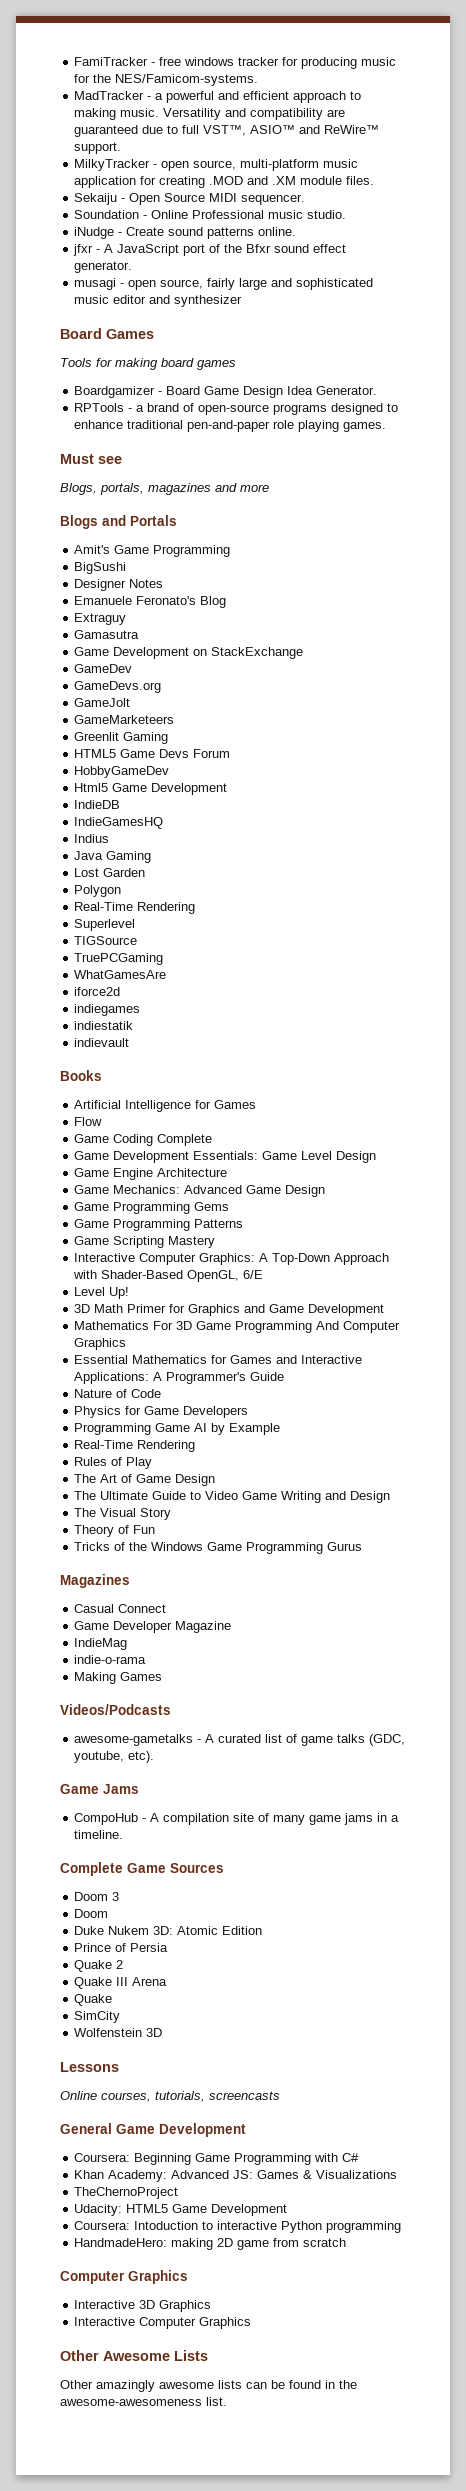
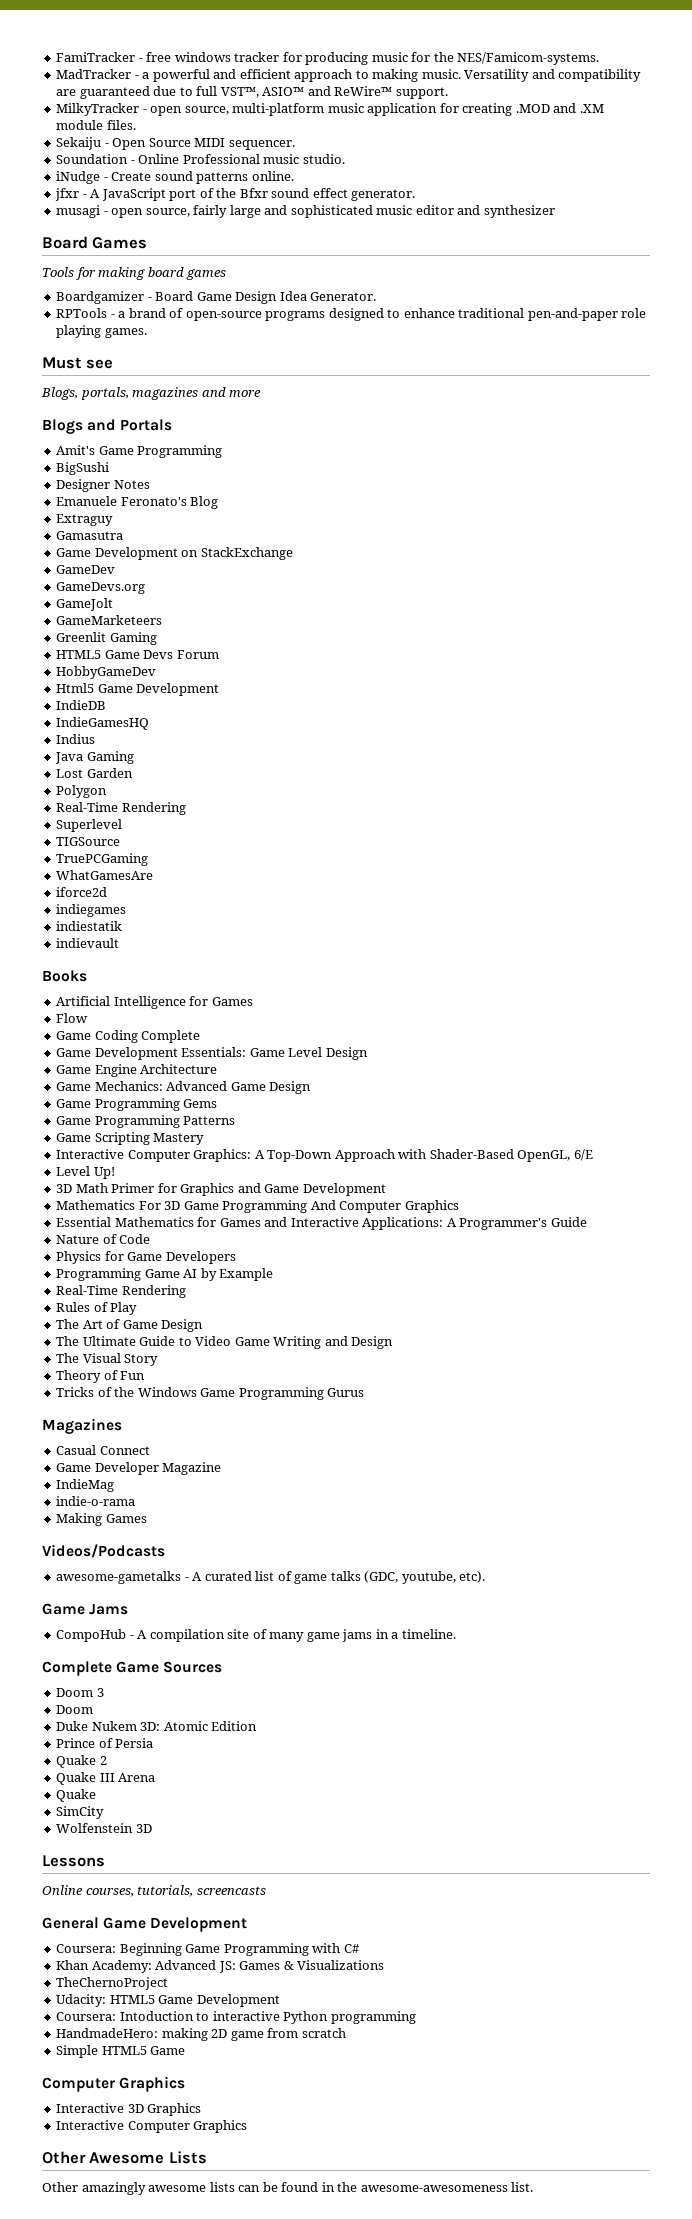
+ Simple HTML5 Game

